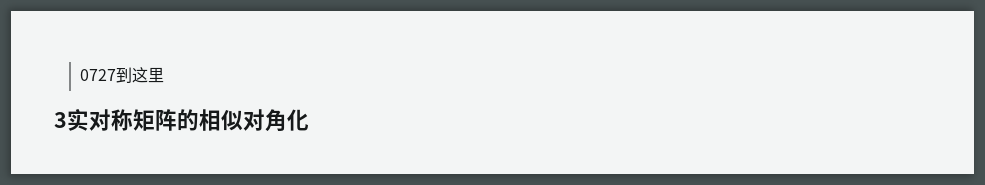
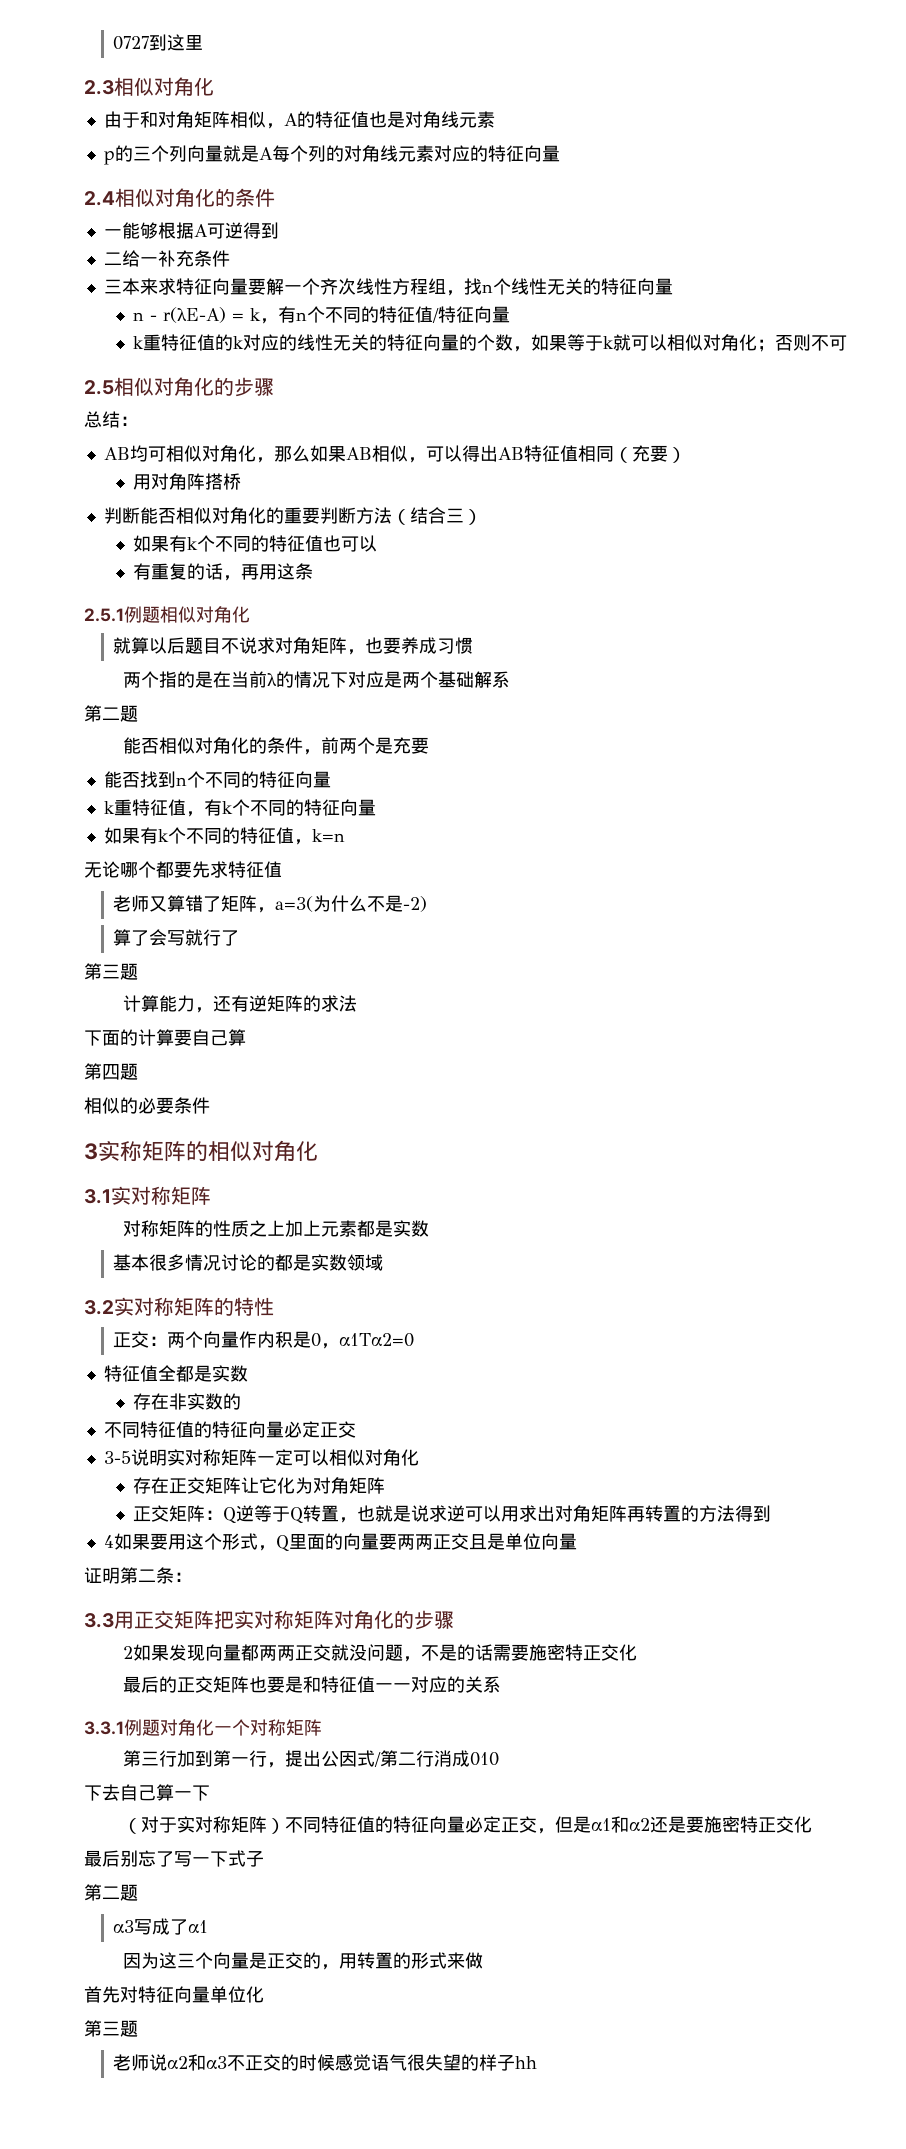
+ 2.3相似对角化
+ 由于和对角矩阵相似，A的特征值也是对角线元素
+ p的三个列向量就是A每个列的对角线元素对应的特征向量
+ 2.4相似对角化的条件
+ 一能够根据A可逆得到
+ 二给一补充条件
+ 三本来求特征向量要解一个齐次线性方程组，找n个线性无关的特征向量
+ n - r(λE-A) = k，有n个不同的特征值/特征向量
+ k重特征值的k对应的线性无关的特征向量的个数，如果等于k就可以相似对角化；否则不可
+ 2.5相似对角化的步骤
+ 总结：
+ AB均可相似对角化，那么如果AB相似，可以得出AB特征值相同（充要）
+ 用对角阵搭桥
+ 判断能否相似对角化的重要判断方法（结合三）
+ 如果有k个不同的特征值也可以
+ 有重复的话，再用这条
+ 2.5.1例题相似对角化
+ 就算以后题目不说求对角矩阵，也要养成习惯
+ 两个指的是在当前λ的情况下对应是两个基础解系
+ 第二题
+ 能否相似对角化的条件，前两个是充要
+ 能否找到n个不同的特征向量
+ k重特征值，有k个不同的特征向量
+ 如果有k个不同的特征值，k=n
+ 无论哪个都要先求特征值
+ 老师又算错了矩阵，a=3(为什么不是-2)
+ 算了会写就行了
+ 第三题
+ 计算能力，还有逆矩阵的求法
+ 下面的计算要自己算
+ 第四题
+ 相似的必要条件
- 3实对称矩阵的相似对角化
+ 3实称矩阵的相似对角化
+ 3.1实对称矩阵
+ 对称矩阵的性质之上加上元素都是实数
+ 基本很多情况讨论的都是实数领域
+ 3.2实对称矩阵的特性
+ 正交：两个向量作内积是0，α1Tα2=0
+ 特征值全都是实数
+ 存在非实数的
+ 不同特征值的特征向量必定正交
+ 3-5说明实对称矩阵一定可以相似对角化
+ 存在正交矩阵让它化为对角矩阵
+ 正交矩阵：Q逆等于Q转置，也就是说求逆可以用求出对角矩阵再转置的方法得到
+ 4如果要用这个形式，Q里面的向量要两两正交且是单位向量
+ 证明第二条：
+ 3.3用正交矩阵把实对称矩阵对角化的步骤
+ 2如果发现向量都两两正交就没问题，不是的话需要施密特正交化
+ 最后的正交矩阵也要是和特征值一一对应的关系
+ 3.3.1例题对角化一个对称矩阵
+ 第三行加到第一行，提出公因式/第二行消成010
+ 下去自己算一下
+ （对于实对称矩阵）不同特征值的特征向量必定正交，但是α1和α2还是要施密特正交化
+ 最后别忘了写一下式子
+ 第二题
+ α3写成了α1
+ 因为这三个向量是正交的，用转置的形式来做
+ 首先对特征向量单位化
+ 第三题
+ 老师说α2和α3不正交的时候感觉语气很失望的样子hh

